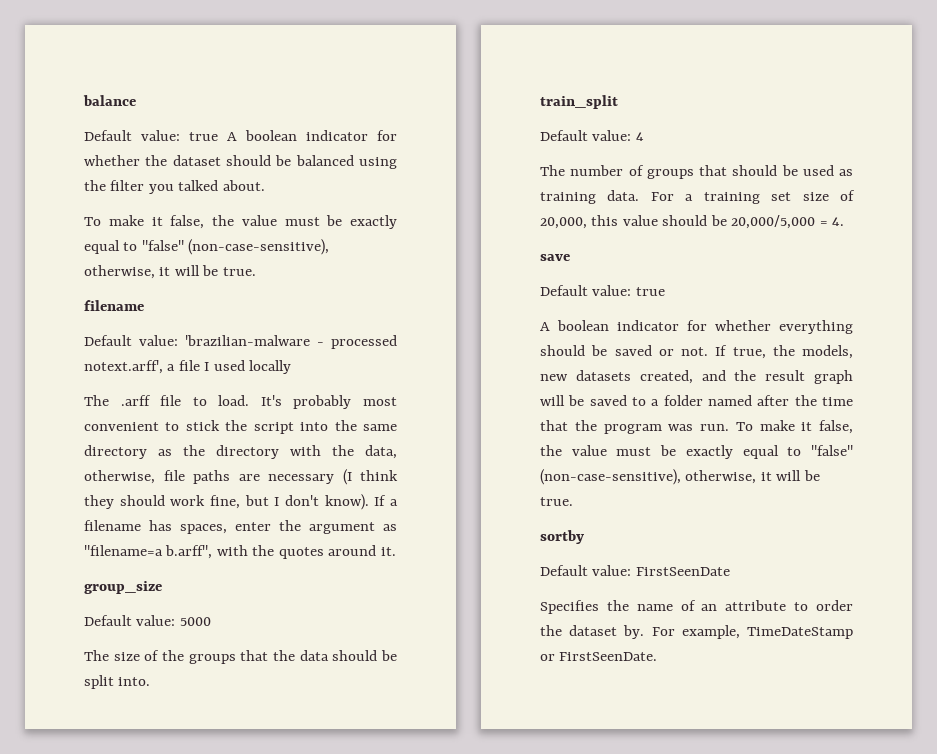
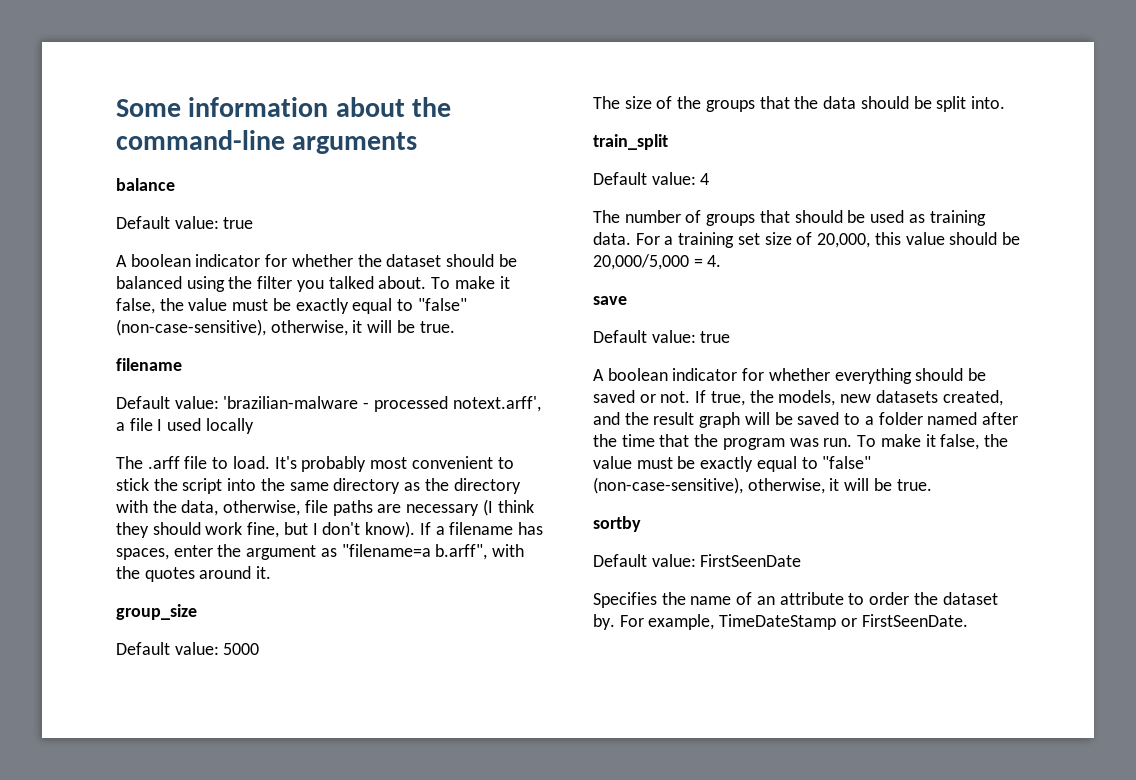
+ Some information about the command-line arguments
  balance
- Default value: true A boolean indicator for whether the dataset should be balanced using the filter you talked about.
- To make it false, the value must be exactly equal to "false" (non-case-sensitive), otherwise, it will be true.
+ Default value: true
+ A boolean indicator for whether the dataset should be balanced using the filter you talked about. To make it false, the value must be exactly equal to "false" (non-case-sensitive), otherwise, it will be true.

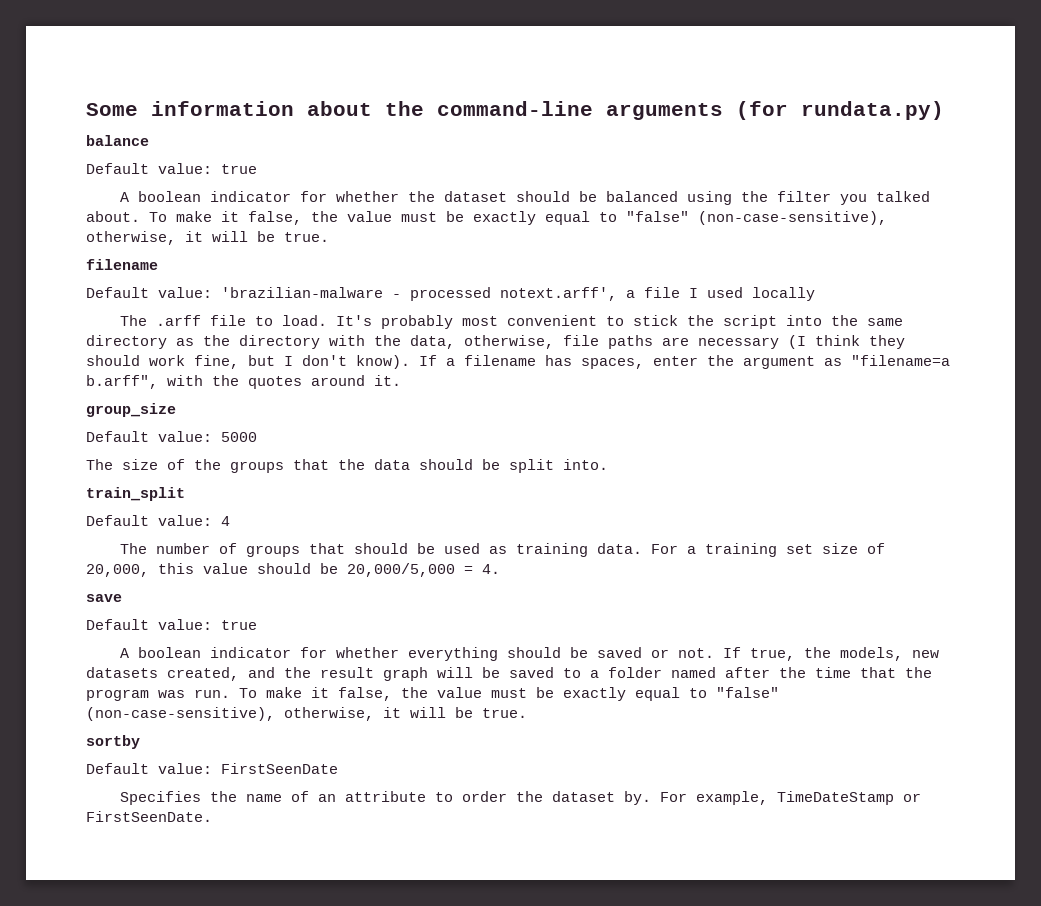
- Some information about the command-line arguments
+ Some information about the command-line arguments (for rundata.py)

